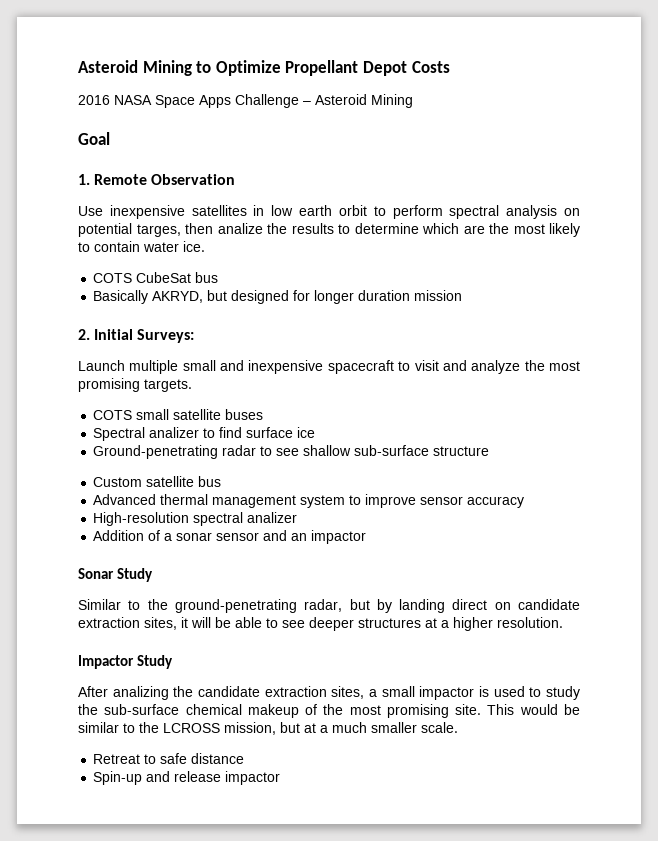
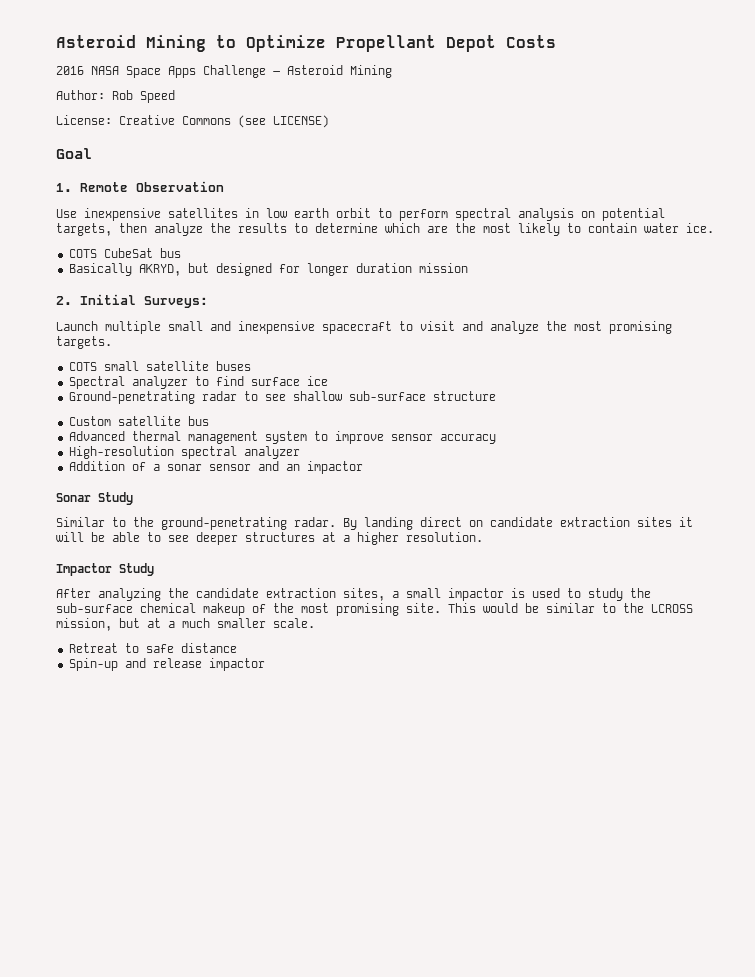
+ Author: Rob Speed
+ License: Creative Commons (see LICENSE)
- Use inexpensive satellites in low earth orbit to perform spectral analysis on potential targes, then analize the results to determine which are the most likely to contain water ice.
+ Use inexpensive satellites in low earth orbit to perform spectral analysis on potential targets, then analyze the results to determine which are the most likely to contain water ice.
- Spectral analizer to find surface ice
+ Spectral analyzer to find surface ice
- High-resolution spectral analizer
+ High-resolution spectral analyzer
- Similar to the ground-penetrating radar, but by landing direct on candidate extraction sites, it will be able to see deeper structures at a higher resolution.
+ Similar to the ground-penetrating radar. By landing direct on candidate extraction sites it will be able to see deeper structures at a higher resolution.
- After analizing the candidate extraction sites, a small impactor is used to study the sub-surface chemical makeup of the most promising site.
+ After analyzing the candidate extraction sites, a small impactor is used to study the sub-surface chemical makeup of the most promising site.

